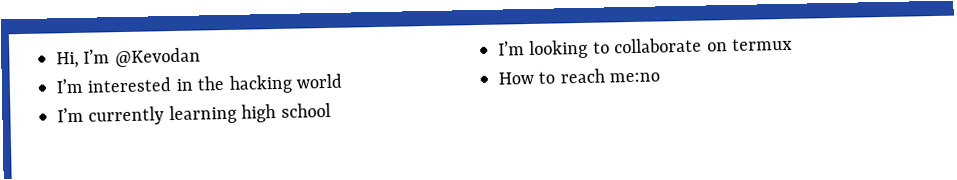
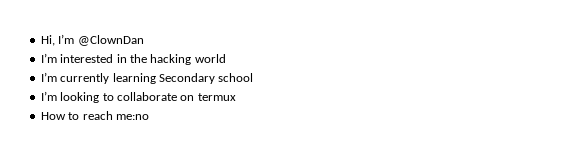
- Hi, I’m @Kevodan
+ Hi, I’m @ClownDan
- I’m currently learning high school
+ I’m currently learning Secondary school

